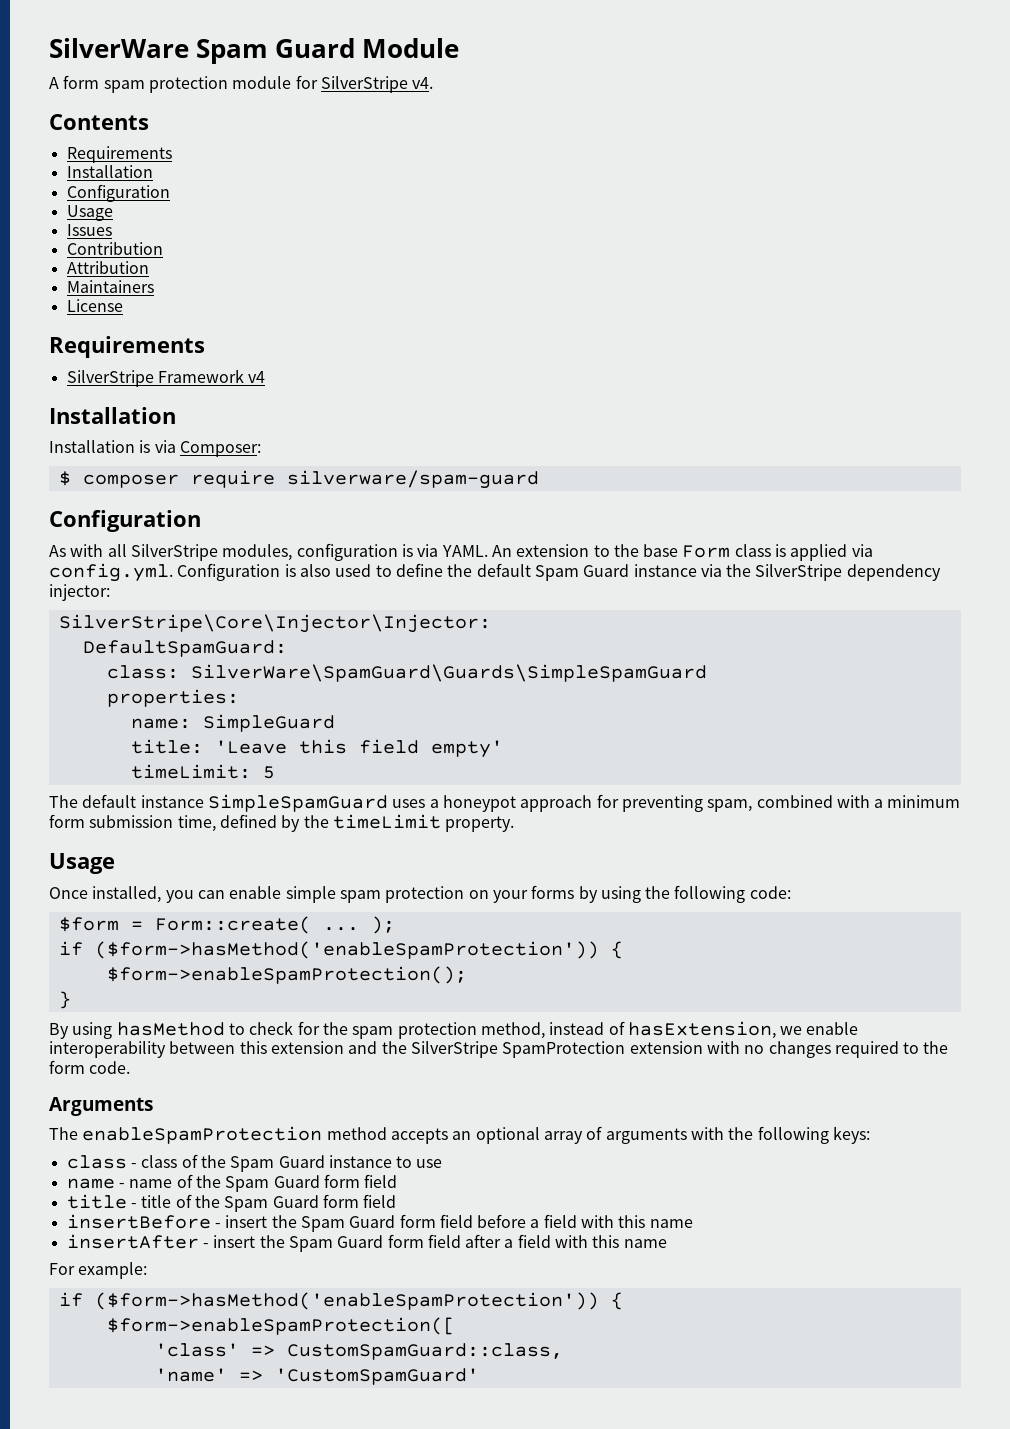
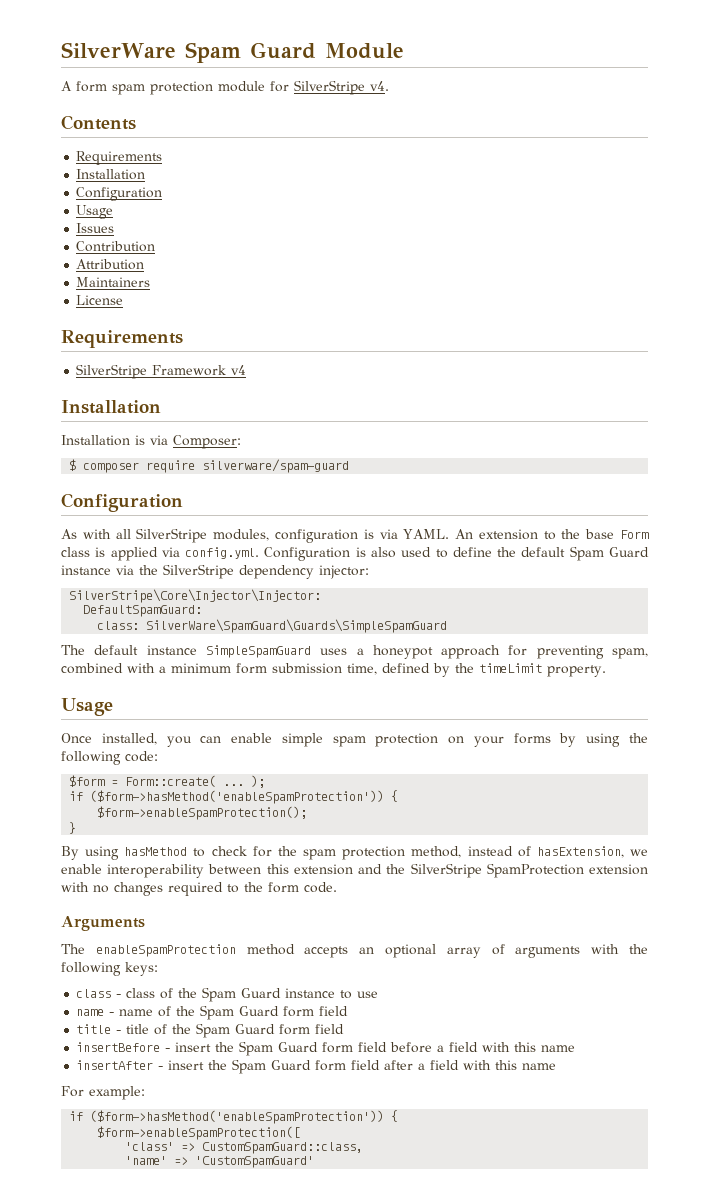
- properties:
- name: SimpleGuard
- title: 'Leave this field empty'
- timeLimit: 5

